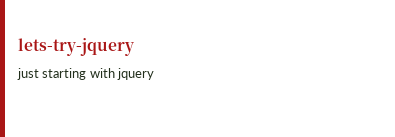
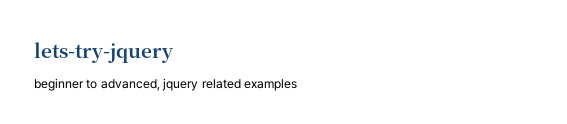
- just starting with jquery
+ beginner to advanced, jquery related examples

